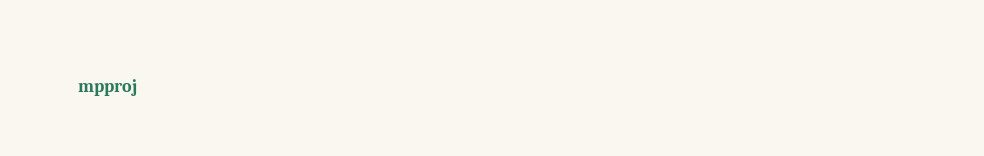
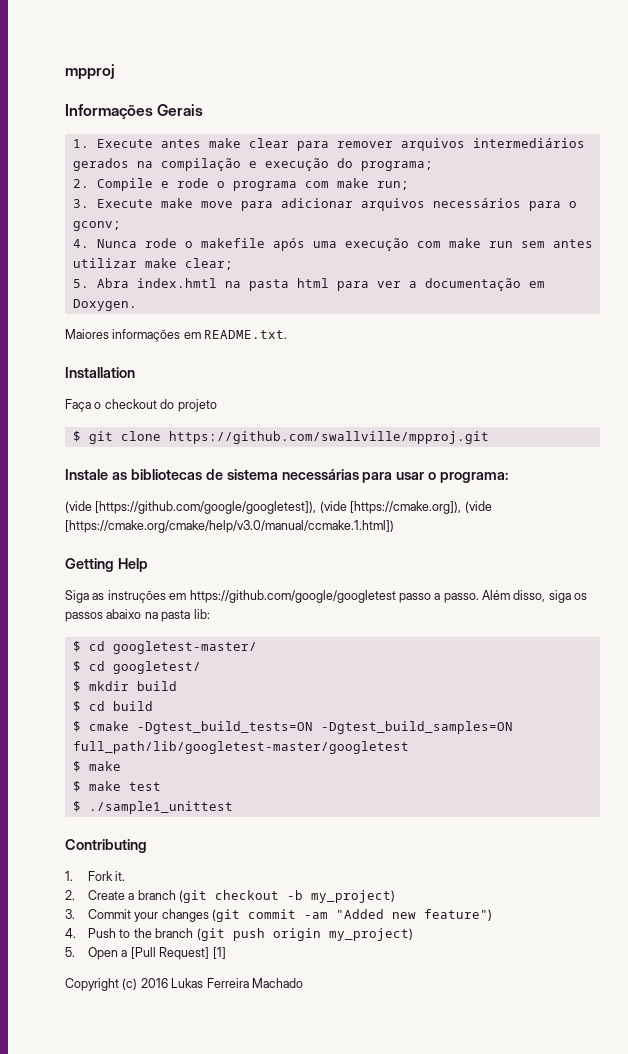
+ Informações Gerais
+ 1. Execute antes make clear para remover arquivos intermediários gerados na compilação e execução do programa;
+ 2. Compile e rode o programa com make run;
+ 3. Execute make move para adicionar arquivos necessários para o gconv;
+ 4. Nunca rode o makefile após uma execução com make run sem antes utilizar make clear;
+ 5. Abra index.hmtl na pasta html para ver a documentação em Doxygen.
+ Maiores informações em README.txt.
+ Installation
+ Faça o checkout do projeto
+ $ git clone https://github.com/swallville/mpproj.git
+ Instale as bibliotecas de sistema necessárias para usar o programa:
+ (vide [https://github.com/google/googletest]), (vide [https://cmake.org]), (vide [https://cmake.org/cmake/help/v3.0/manual/ccmake.1.html])
+ Getting Help
+ Siga as instruções em https://github.com/google/googletest passo a passo. Além disso, siga os passos abaixo na pasta lib:
+ $ cd googletest-master/
+ $ cd googletest/
+ $ mkdir build
+ $ cd build
+ $ cmake -Dgtest_build_tests=ON -Dgtest_build_samples=ON full_path/lib/googletest-master/googletest
+ $ make
+ $ make test
+ $ ./sample1_unittest
+ Contributing
+ 1. Fork it.
+ 2. Create a branch (git checkout -b my_project)
+ 3. Commit your changes (git commit -am "Added new feature")
+ 4. Push to the branch (git push origin my_project)
+ 5. Open a [Pull Request] [1]
+ Copyright (c) 2016 Lukas Ferreira Machado

